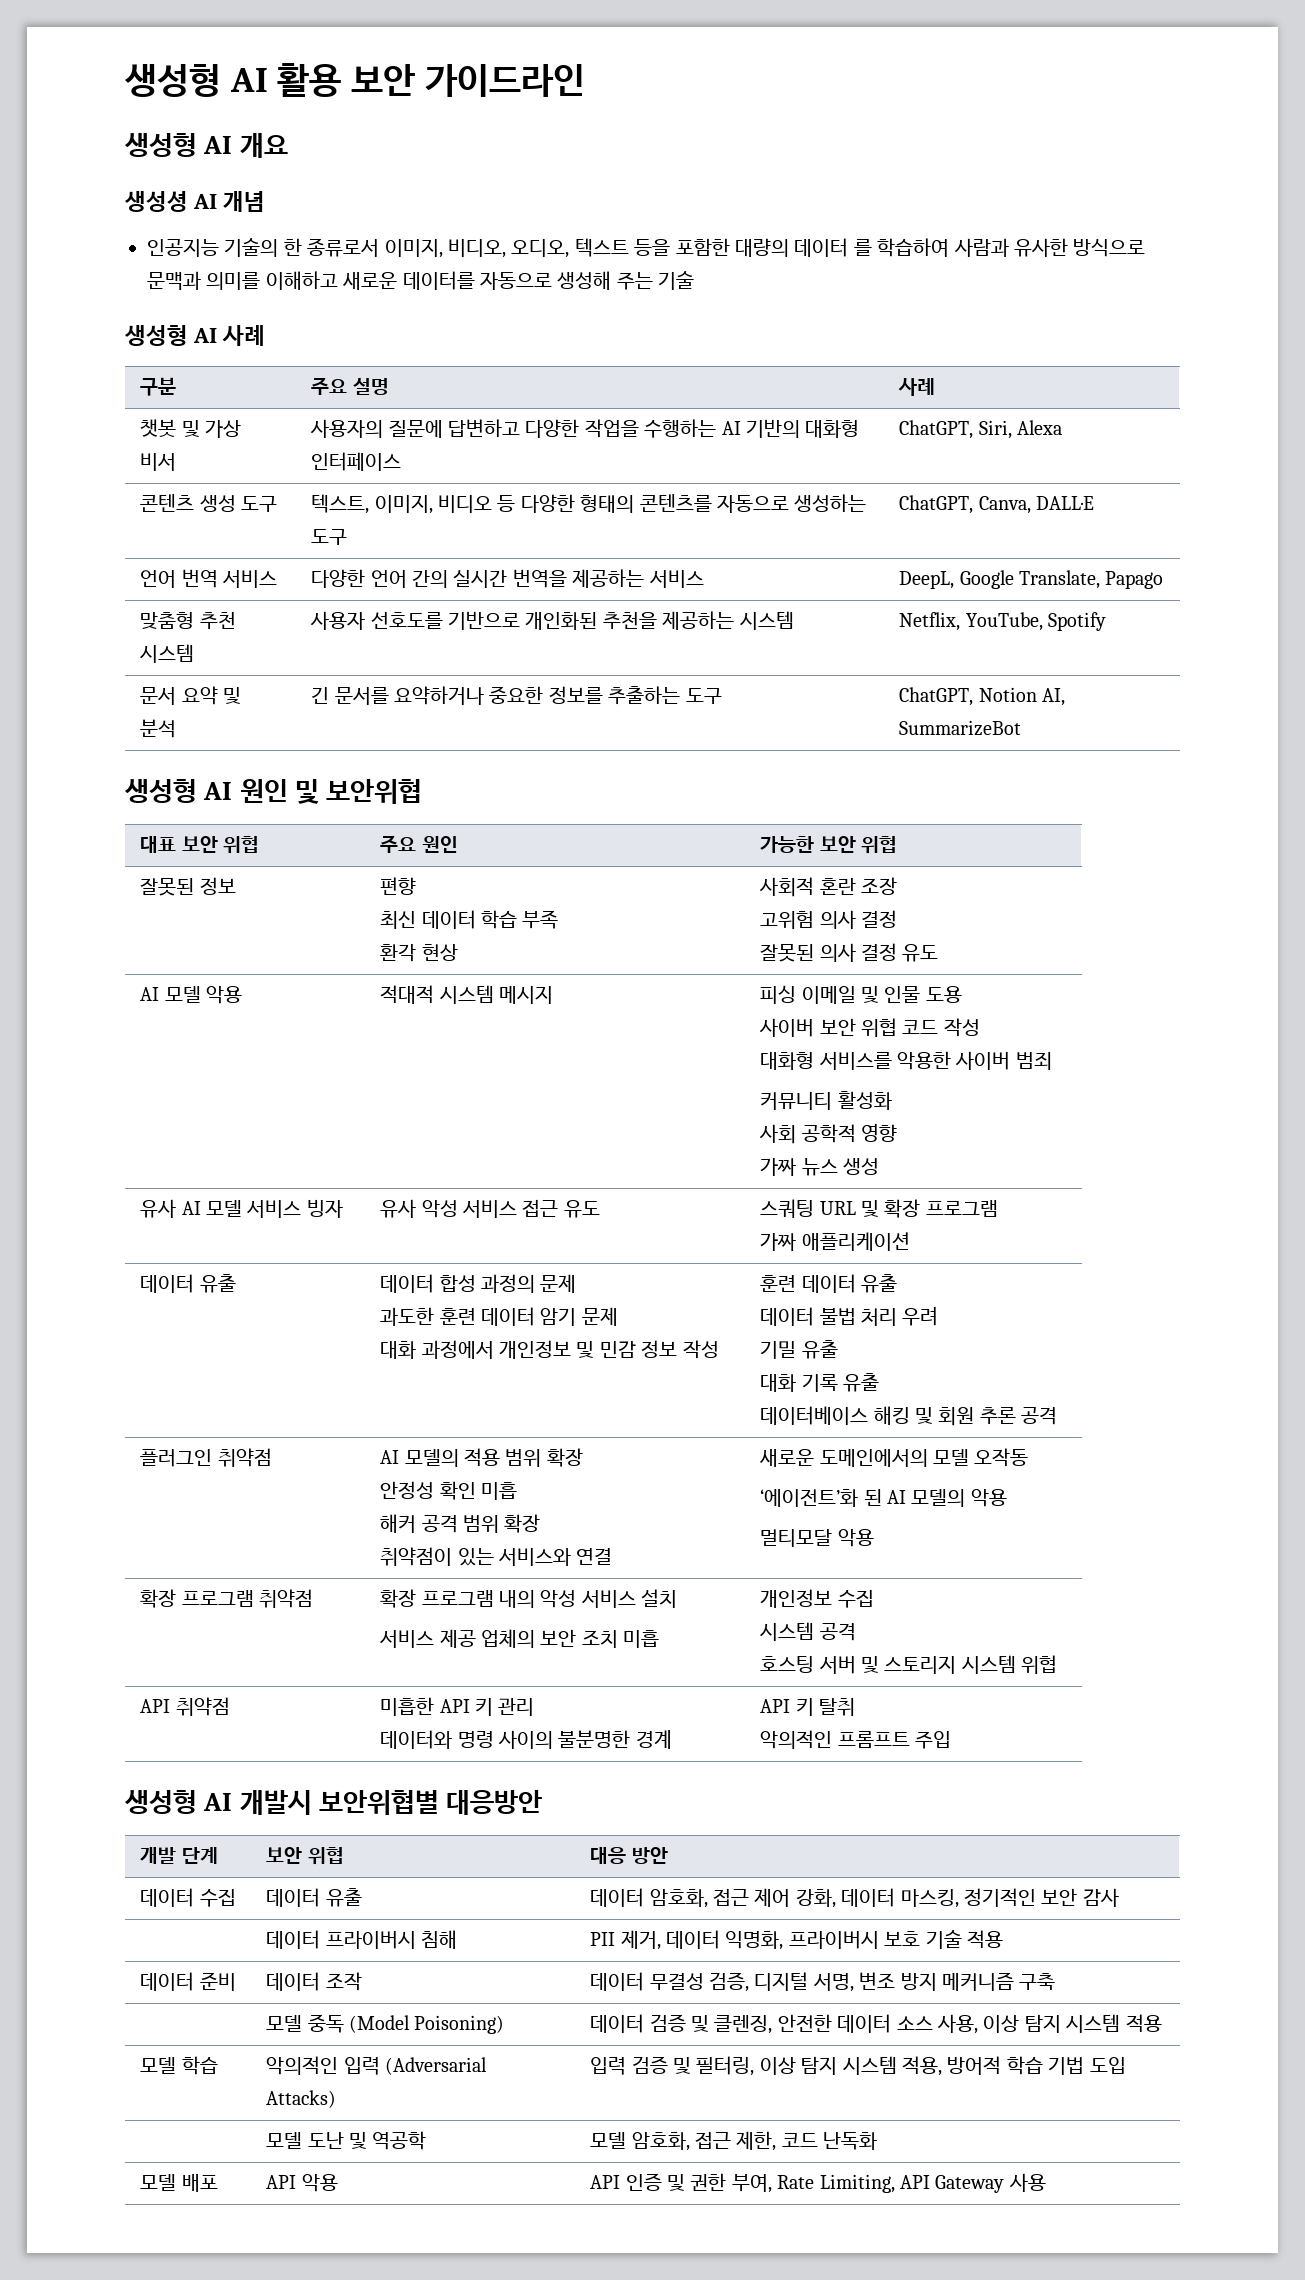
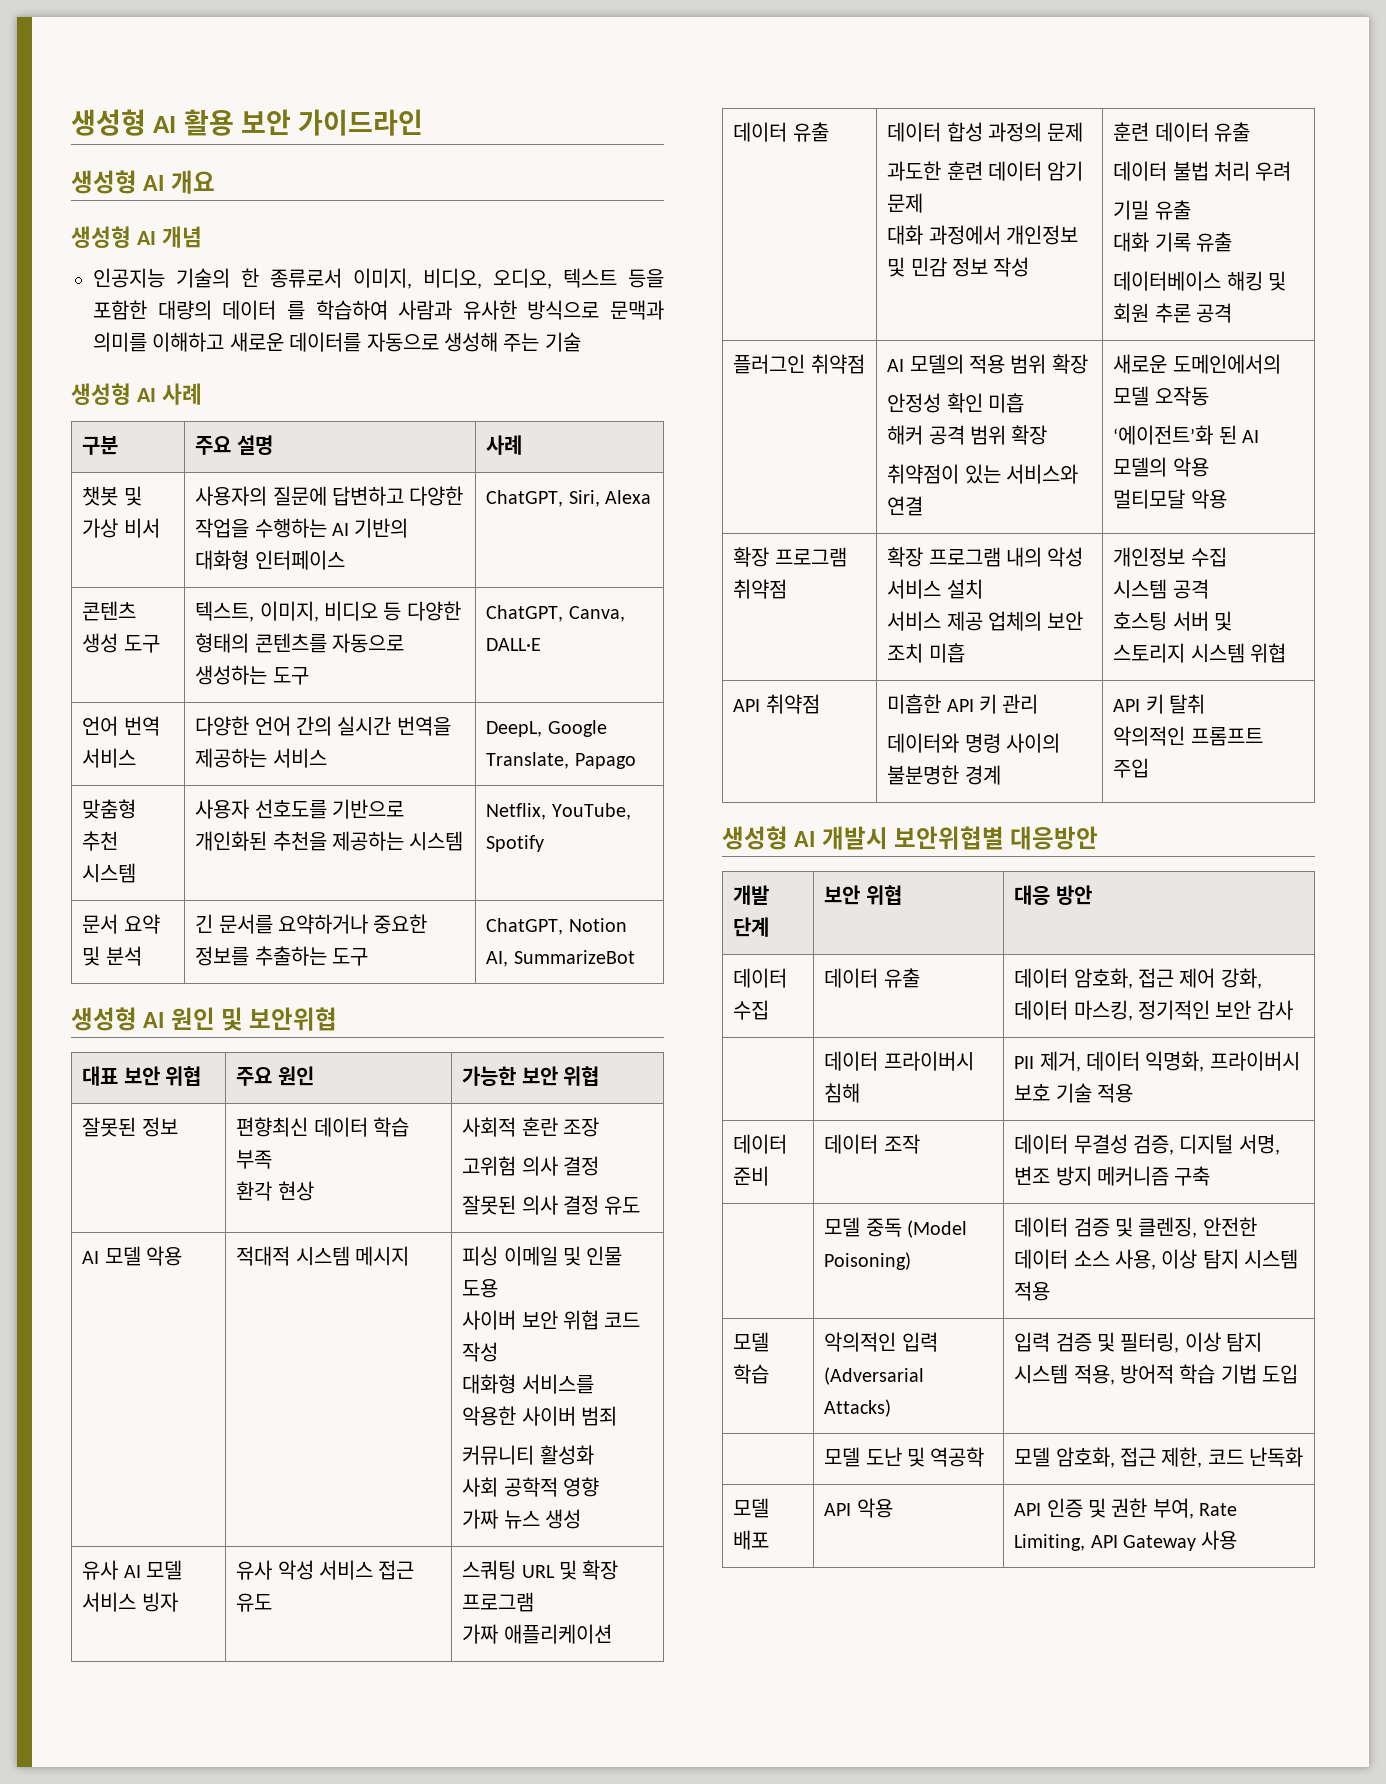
- 생성셩 AI 개념
+ 생성형 AI 개념
- 잘못된 정보 | 편향
- 최신 데이터 학습 부족
+ 잘못된 정보 | 편향최신 데이터 학습 부족

